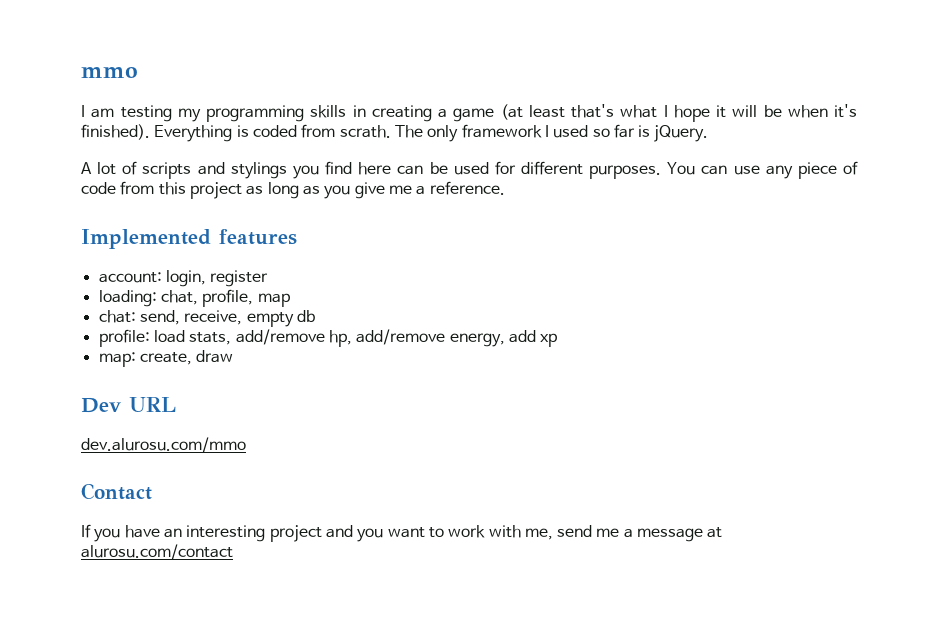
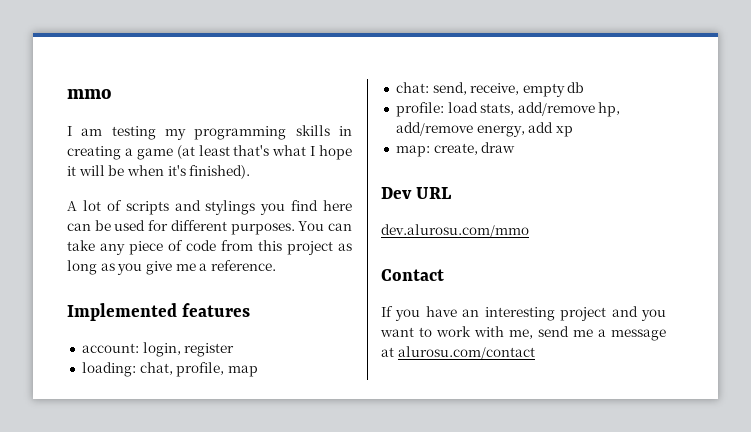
- Everything is coded from scrath. The only framework I used so far is jQuery.
- You can use any piece of code from this project as long as you give me a reference.
+ You can take any piece of code from this project as long as you give me a reference.

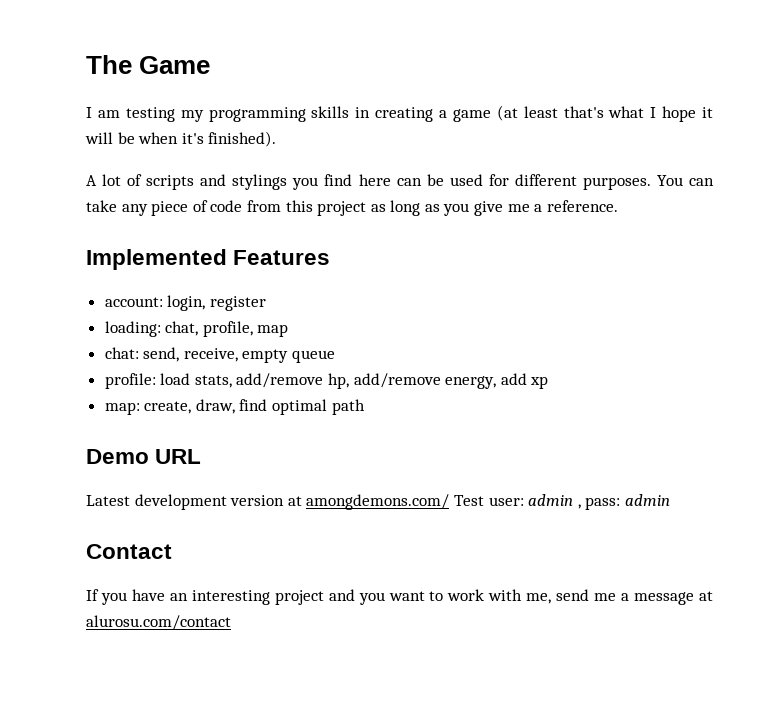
- mmo
+ The Game
- Implemented features
+ Implemented Features
- chat: send, receive, empty db
+ chat: send, receive, empty queue
- map: create, draw
- Dev URL
- dev.alurosu.com/mmo
+ map: create, draw, find optimal path
+ Demo URL
+ Latest development version at amongdemons.com/ Test user: admin , pass: admin

